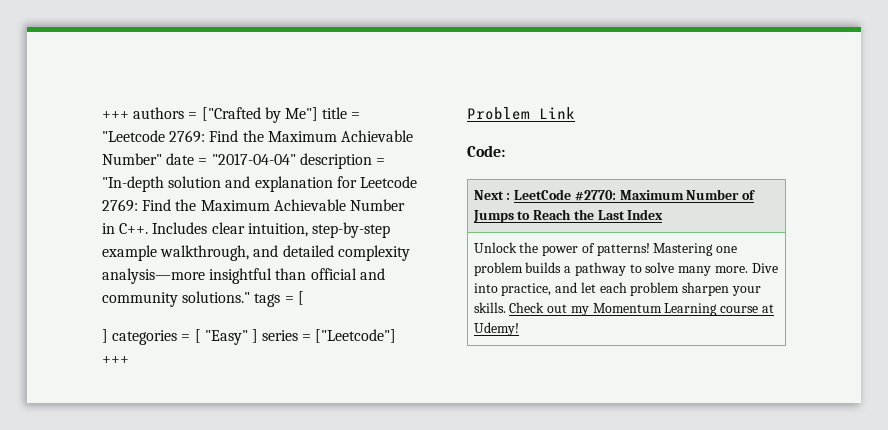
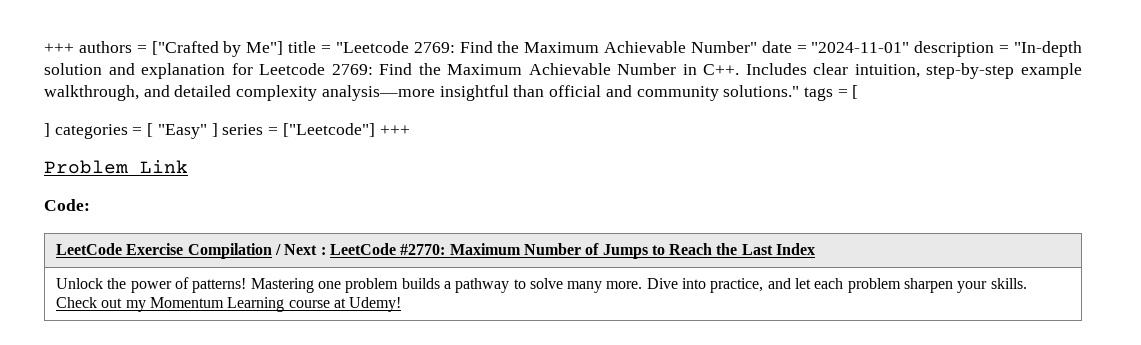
- +++ authors = ["Crafted by Me"] title = "Leetcode 2769: Find the Maximum Achievable Number" date = "2017-04-04" description = "In-depth solution and explanation for Leetcode 2769: Find the Maximum Achievable Number in C++. Includes clear intuition, step-by-step example walkthrough, and detailed complexity analysis—more insightful than official and community solutions." tags = [
+ +++ authors = ["Crafted by Me"] title = "Leetcode 2769: Find the Maximum Achievable Number" date = "2024-11-01" description = "In-depth solution and explanation for Leetcode 2769: Find the Maximum Achievable Number in C++. Includes clear intuition, step-by-step example walkthrough, and detailed complexity analysis—more insightful than official and community solutions." tags = [
- Next : LeetCode #2770: Maximum Number of Jumps to Reach the Last Index
+ LeetCode Exercise Compilation / Next : LeetCode #2770: Maximum Number of Jumps to Reach the Last Index

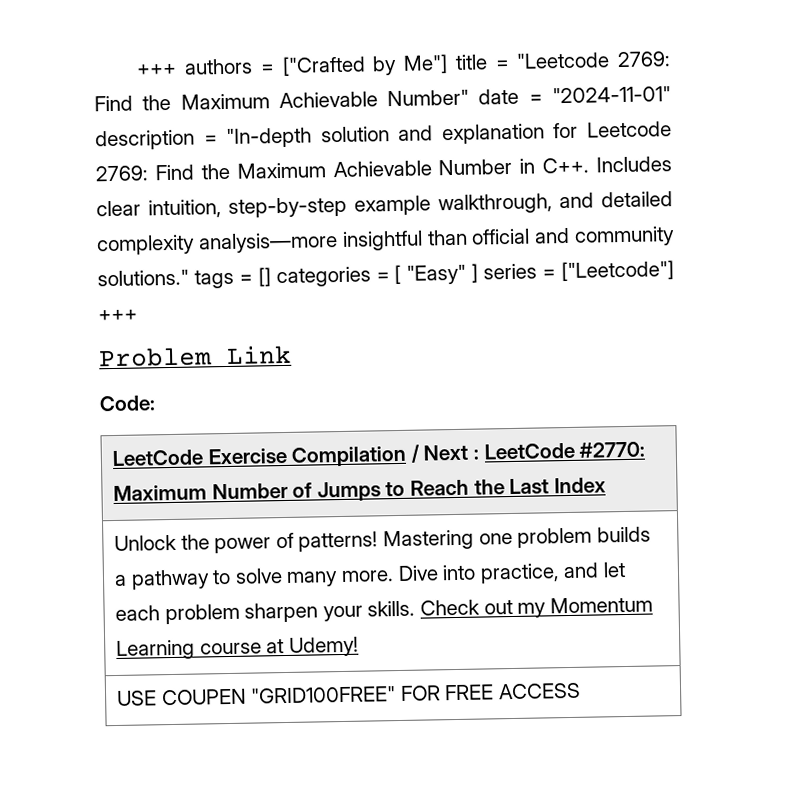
- Find the Maximum Achievable Number in C++. Includes clear intuition, step-by-step example walkthrough, and detailed complexity analysis—more insightful than official and community solutions." tags = [
- ] categories = [ "Easy" ] series = ["Leetcode"] +++
+ Find the Maximum Achievable Number in C++. Includes clear intuition, step-by-step example walkthrough, and detailed complexity analysis—more insightful than official and community solutions." tags = [] categories = [ "Easy" ] series = ["Leetcode"] +++
+ USE COUPEN "GRID100FREE" FOR FREE ACCESS

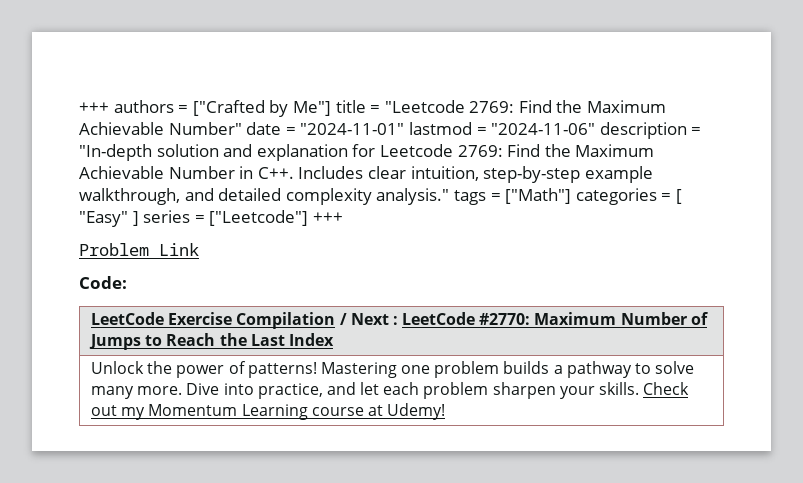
- +++ authors = ["Crafted by Me"] title = "Leetcode 2769: Find the Maximum Achievable Number" date = "2024-11-01" description = "In-depth solution and explanation for Leetcode 2769: Find the Maximum Achievable Number in C++. Includes clear intuition, step-by-step example walkthrough, and detailed complexity analysis—more insightful than official and community solutions." tags = [] categories = [ "Easy" ] series = ["Leetcode"] +++
+ +++ authors = ["Crafted by Me"] title = "Leetcode 2769: Find the Maximum Achievable Number" date = "2024-11-01" lastmod = "2024-11-06" description = "In-depth solution and explanation for Leetcode 2769: Find the Maximum Achievable Number in C++. Includes clear intuition, step-by-step example walkthrough, and detailed complexity analysis." tags = ["Math"] categories = [ "Easy" ] series = ["Leetcode"] +++
- USE COUPEN "GRID100FREE" FOR FREE ACCESS

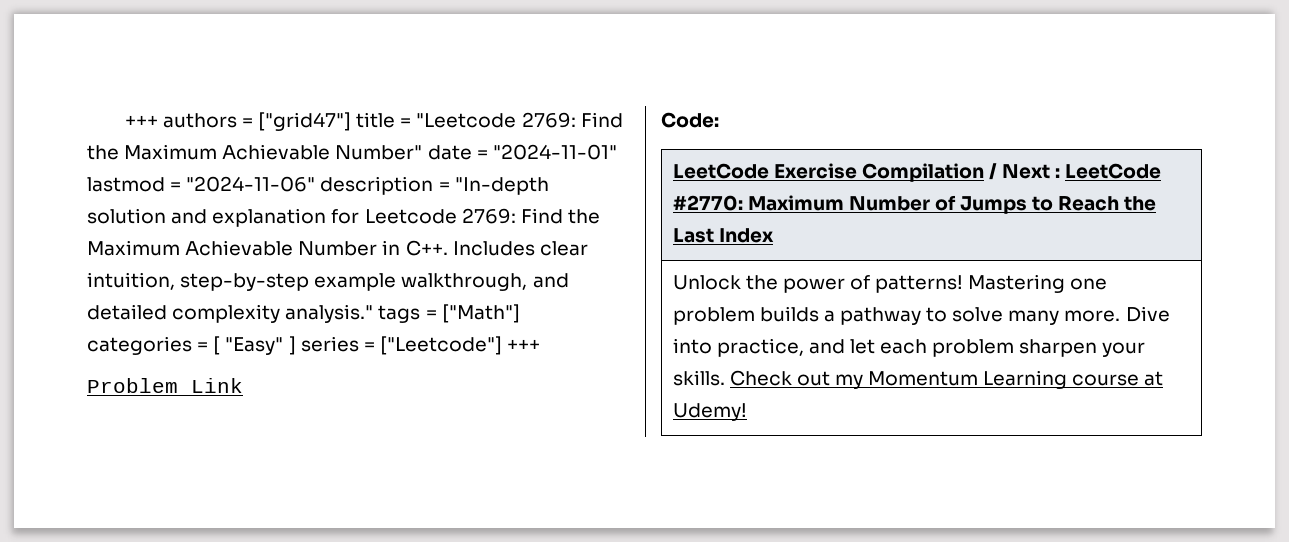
- +++ authors = ["Crafted by Me"] title = "Leetcode 2769: Find the Maximum Achievable Number" date = "2024-11-01" lastmod = "2024-11-06" description = "In-depth solution and explanation for Leetcode 2769: Find the Maximum Achievable Number in C++. Includes clear intuition, step-by-step example walkthrough, and detailed complexity analysis." tags = ["Math"] categories = [ "Easy" ] series = ["Leetcode"] +++
+ +++ authors = ["grid47"] title = "Leetcode 2769: Find the Maximum Achievable Number" date = "2024-11-01" lastmod = "2024-11-06" description = "In-depth solution and explanation for Leetcode 2769: Find the Maximum Achievable Number in C++. Includes clear intuition, step-by-step example walkthrough, and detailed complexity analysis." tags = ["Math"] categories = [ "Easy" ] series = ["Leetcode"] +++

